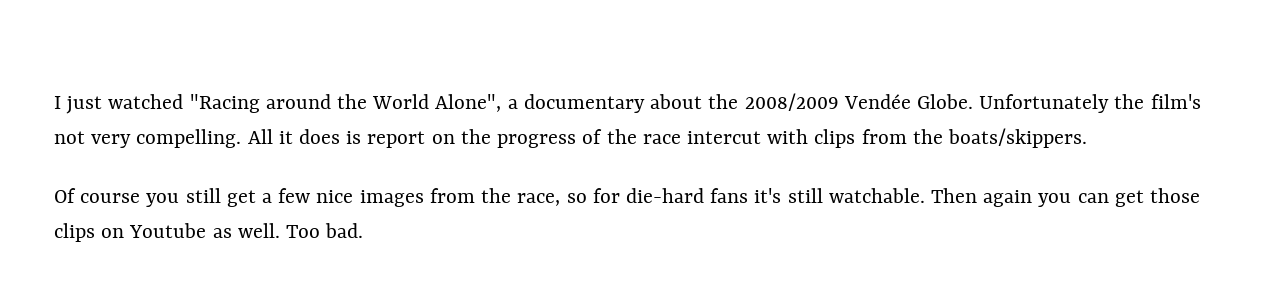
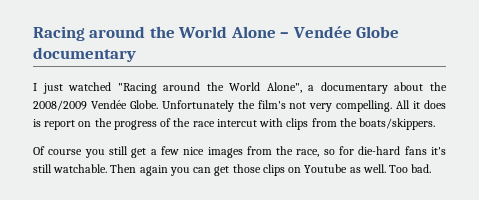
+ Racing around the World Alone – Vendée Globe documentary

